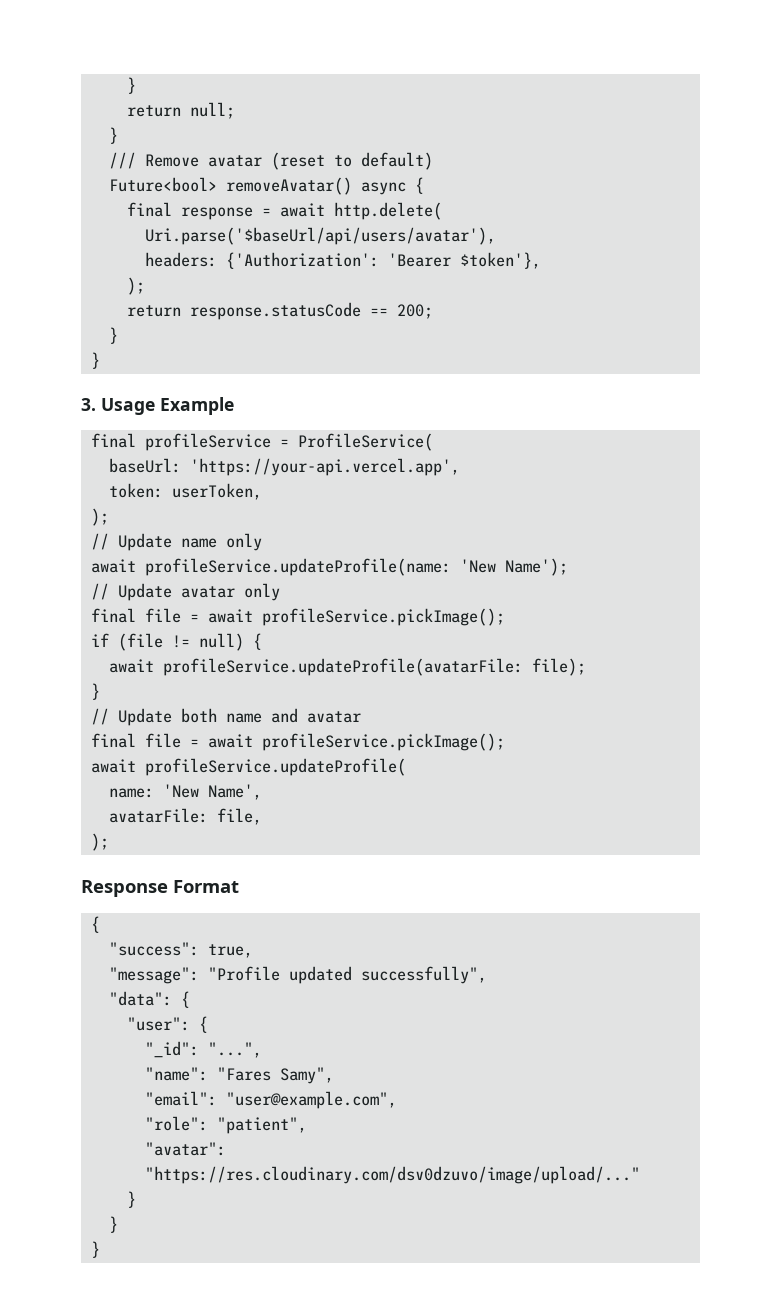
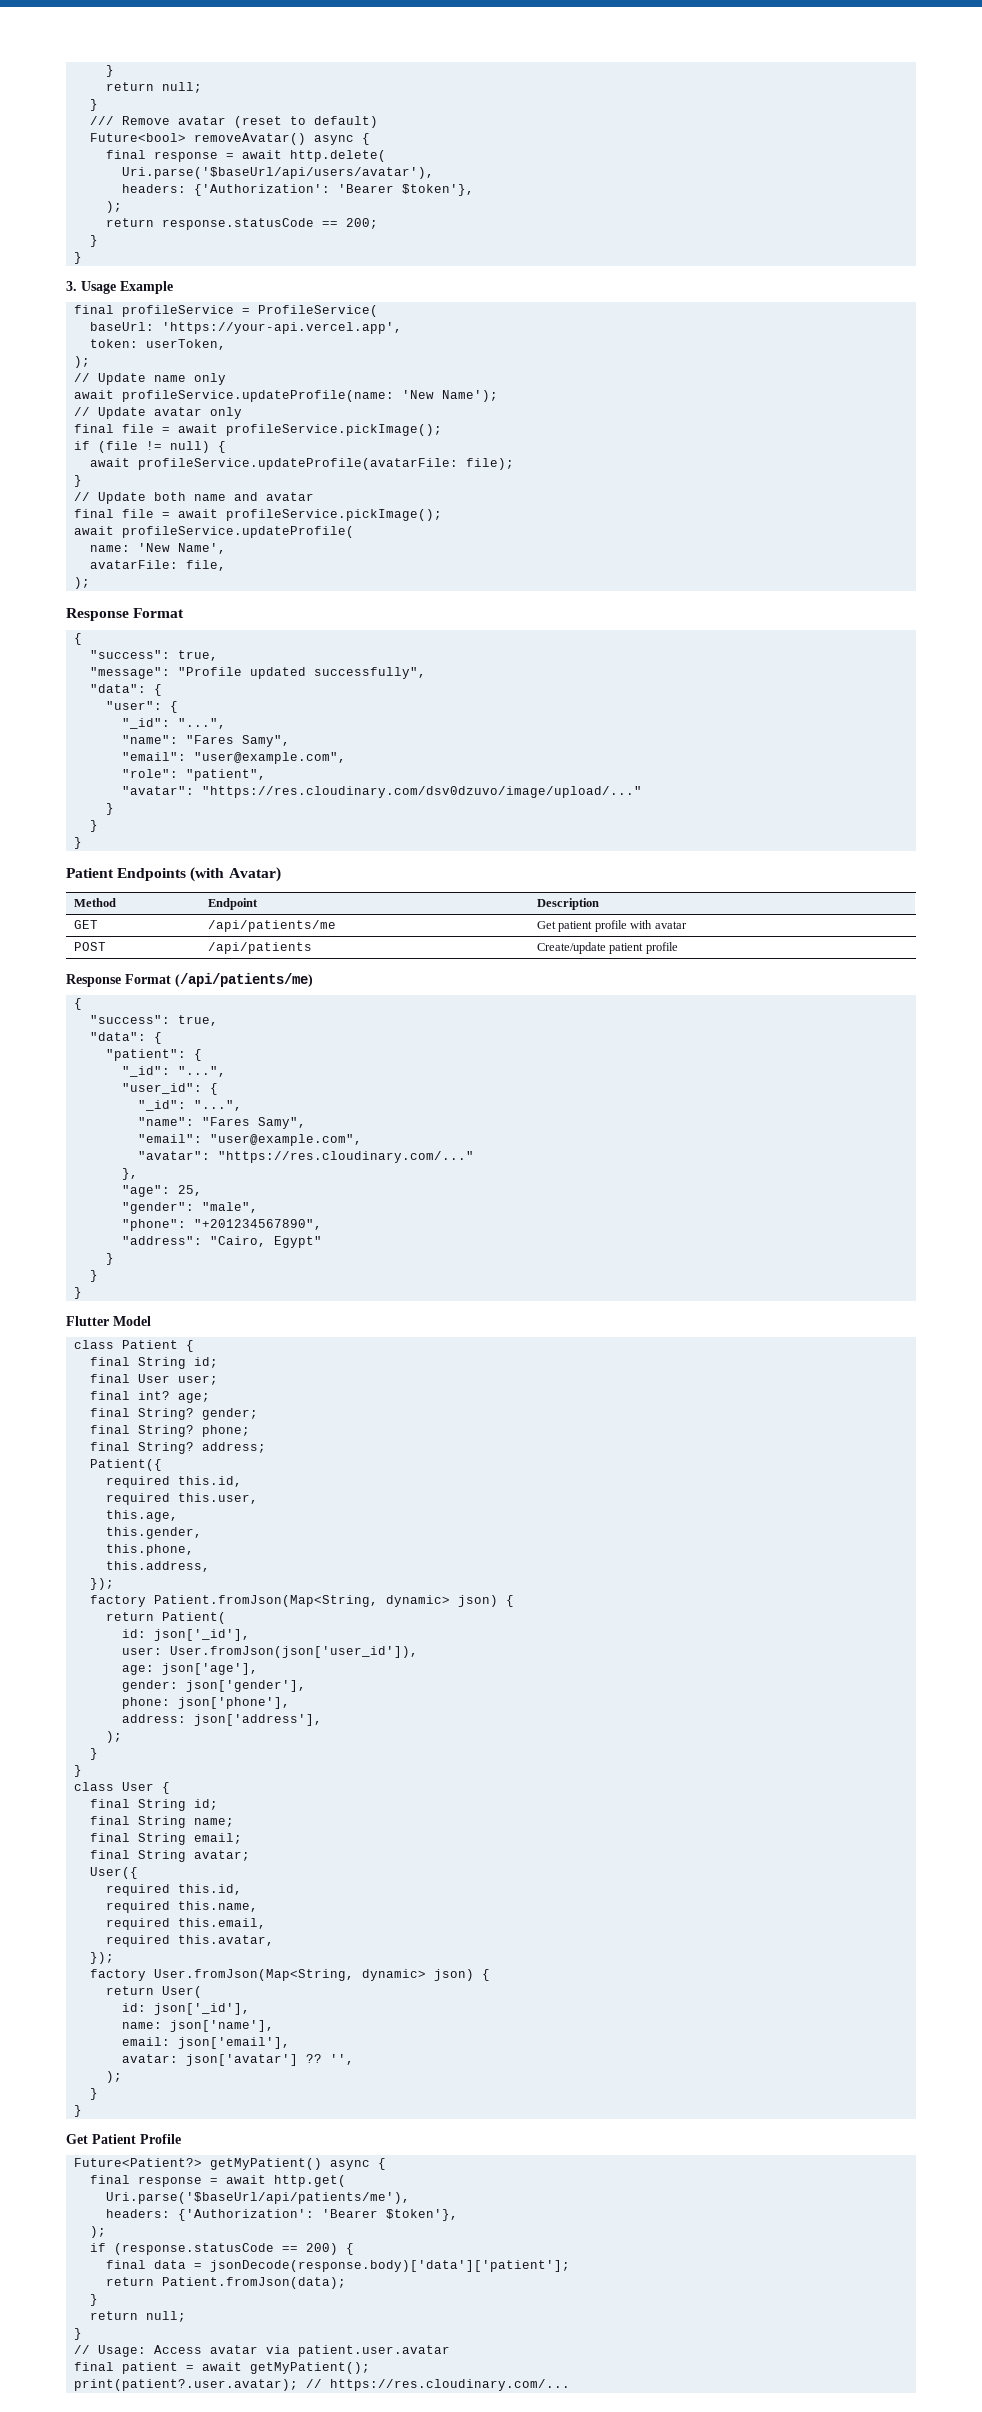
+ Patient Endpoints (with Avatar)
+ Method | Endpoint | Description
+ GET | /api/patients/me | Get patient profile with avatar
+ POST | /api/patients | Create/update patient profile
+ Response Format (/api/patients/me)
+ {
+ "success": true,
+ "data": {
+ "patient": {
+ "_id": "...",
+ "user_id": {
+ "_id": "...",
+ "name": "Fares Samy",
+ "email": "user@example.com",
+ "avatar": "https://res.cloudinary.com/..."
+ },
+ "age": 25,
+ "gender": "male",
+ "phone": "+201234567890",
+ "address": "Cairo, Egypt"
+ }
+ }
+ }
+ Flutter Model
+ class Patient {
+ final String id;
+ final User user;
+ final int? age;
+ final String? gender;
+ final String? phone;
+ final String? address;
+ Patient({
+ required this.id,
+ required this.user,
+ this.age,
+ this.gender,
+ this.phone,
+ this.address,
+ });
+ factory Patient.fromJson(Map<String, dynamic> json) {
+ return Patient(
+ id: json['_id'],
+ user: User.fromJson(json['user_id']),
+ age: json['age'],
+ gender: json['gender'],
+ phone: json['phone'],
+ address: json['address'],
+ );
+ }
+ }
+ class User {
+ final String id;
+ final String name;
+ final String email;
+ final String avatar;
+ User({
+ required this.id,
+ required this.name,
+ required this.email,
+ required this.avatar,
+ });
+ factory User.fromJson(Map<String, dynamic> json) {
+ return User(
+ id: json['_id'],
+ name: json['name'],
+ email: json['email'],
+ avatar: json['avatar'] ?? '',
+ );
+ }
+ }
+ Get Patient Profile
+ Future<Patient?> getMyPatient() async {
+ final response = await http.get(
+ Uri.parse('$baseUrl/api/patients/me'),
+ headers: {'Authorization': 'Bearer $token'},
+ );
+ if (response.statusCode == 200) {
+ final data = jsonDecode(response.body)['data']['patient'];
+ return Patient.fromJson(data);
+ }
+ return null;
+ }
+ // Usage: Access avatar via patient.user.avatar
+ final patient = await getMyPatient();
+ print(patient?.user.avatar); // https://res.cloudinary.com/...

